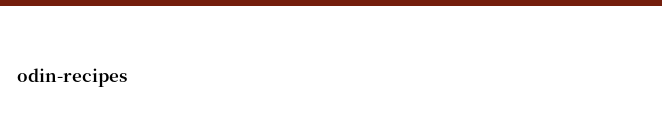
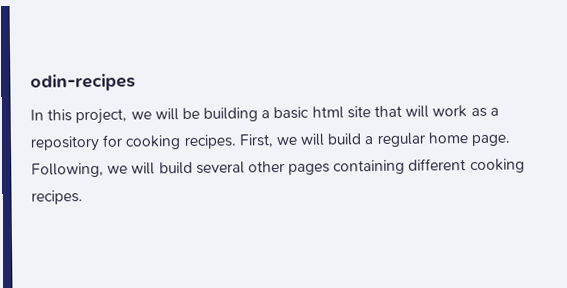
+ In this project, we will be building a basic html site that will work as a repository for cooking recipes. First, we will build a regular home page. Following, we will build several other pages containing different cooking recipes.

